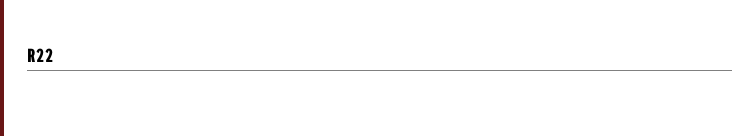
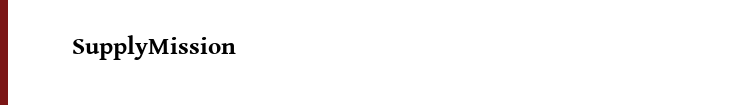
- R22
+ SupplyMission

